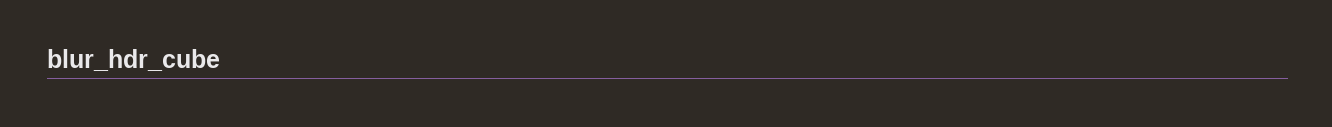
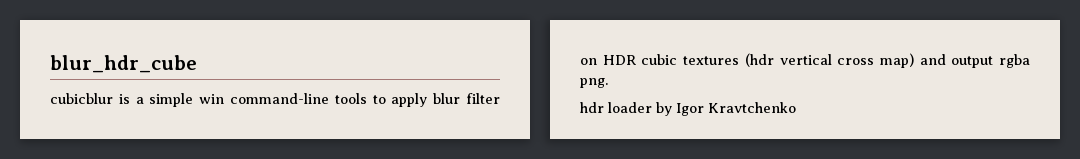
+ cubicblur is a simple win command-line tools to apply blur filter on HDR cubic textures (hdr vertical cross map) and output rgba png.
+ hdr loader by Igor Kravtchenko

